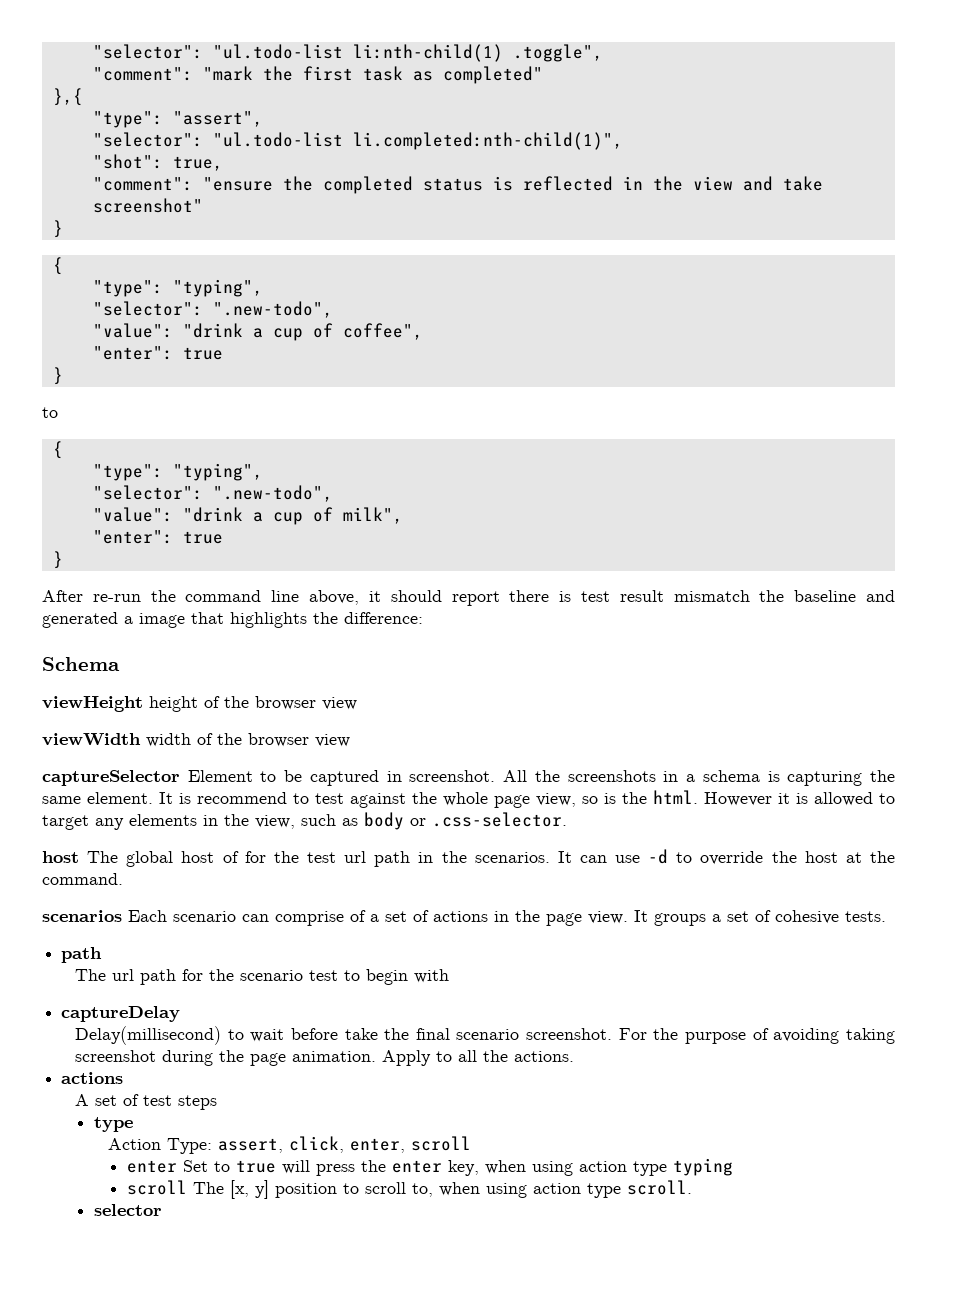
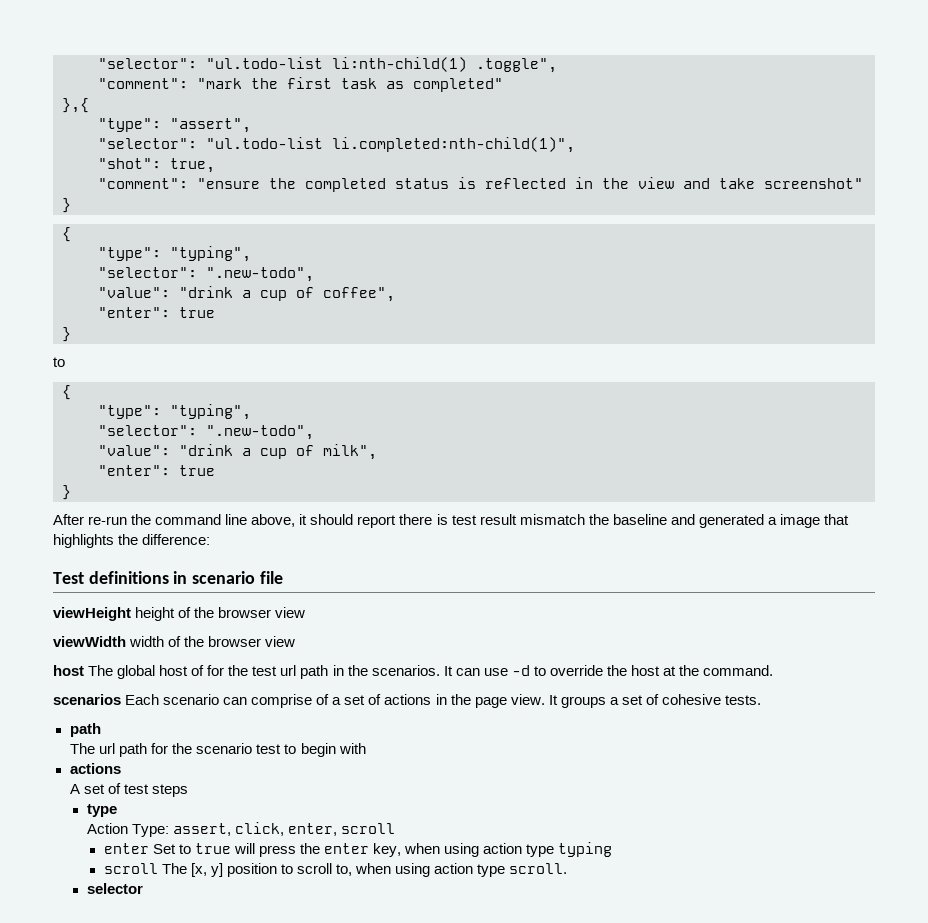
- Schema
+ Test definitions in scenario file
- captureSelector Element to be captured in screenshot. All the screenshots in a schema is capturing the same element. It is recommend to test against the whole page view, so is the html. However it is allowed to target any elements in the view, such as body or .css-selector.
- captureDelay
- Delay(millisecond) to wait before take the final scenario screenshot. For the purpose of avoiding taking screenshot during the page animation. Apply to all the actions.

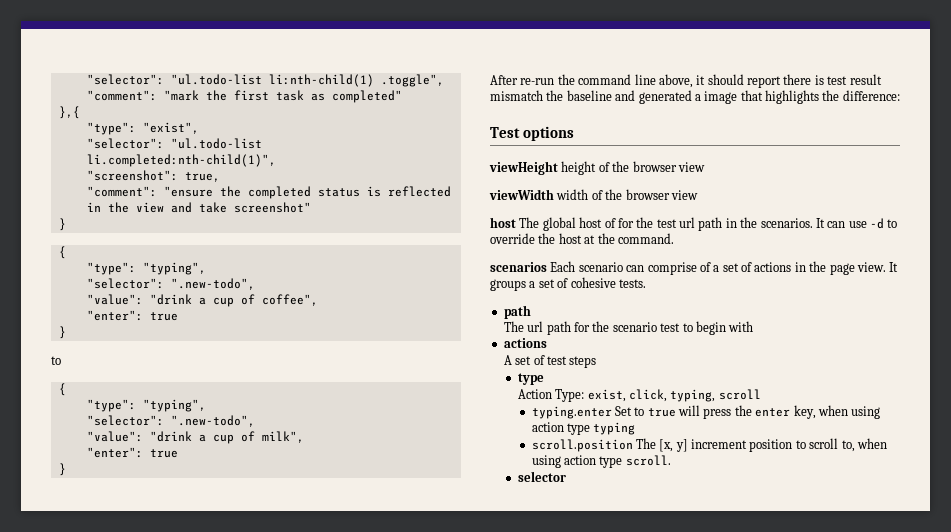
- "type": "assert",
+ "type": "exist",
- "shot": true,
+ "screenshot": true,
- Test definitions in scenario file
+ Test options
- Action Type: assert, click, enter, scroll
+ Action Type: exist, click, typing, scroll
- enter Set to true will press the enter key, when using action type typing
+ typing.enter Set to true will press the enter key, when using action type typing
- scroll The [x, y] position to scroll to, when using action type scroll.
+ scroll.position The [x, y] increment position to scroll to, when using action type scroll.

